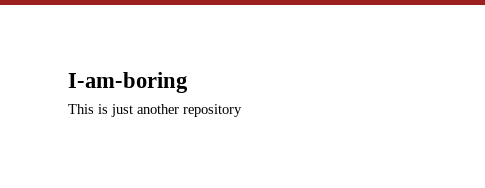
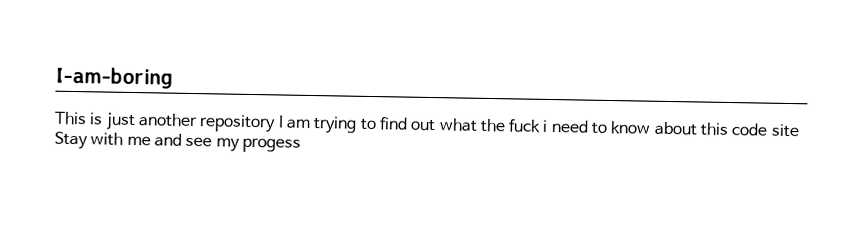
- This is just another repository
+ This is just another repository I am trying to find out what the fuck i need to know about this code site Stay with me and see my progess

